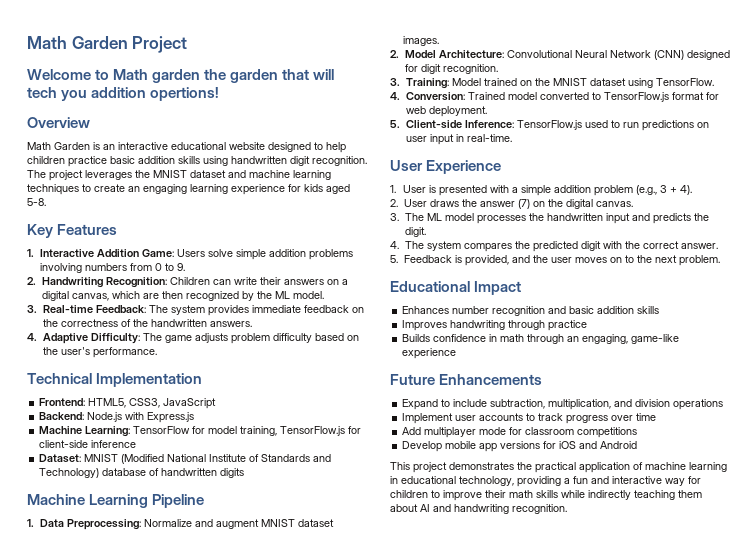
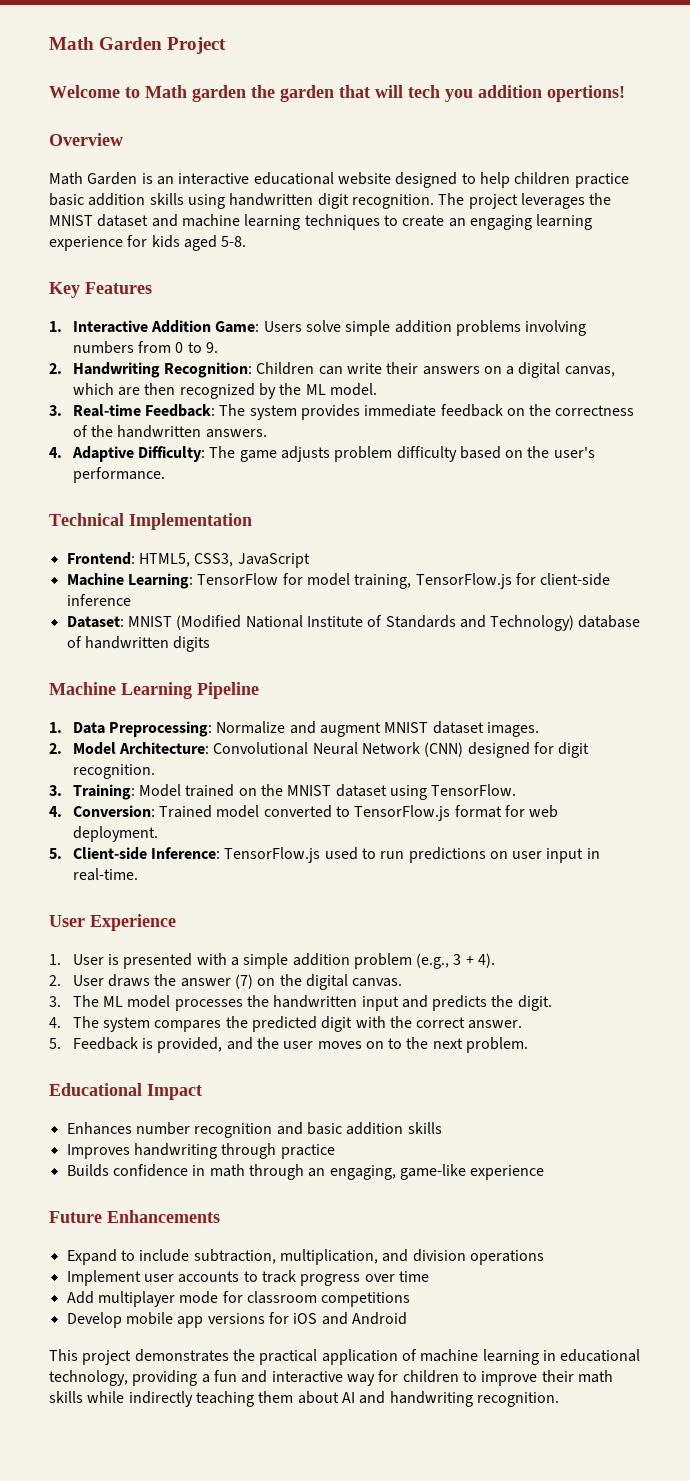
- Backend: Node.js with Express.js

